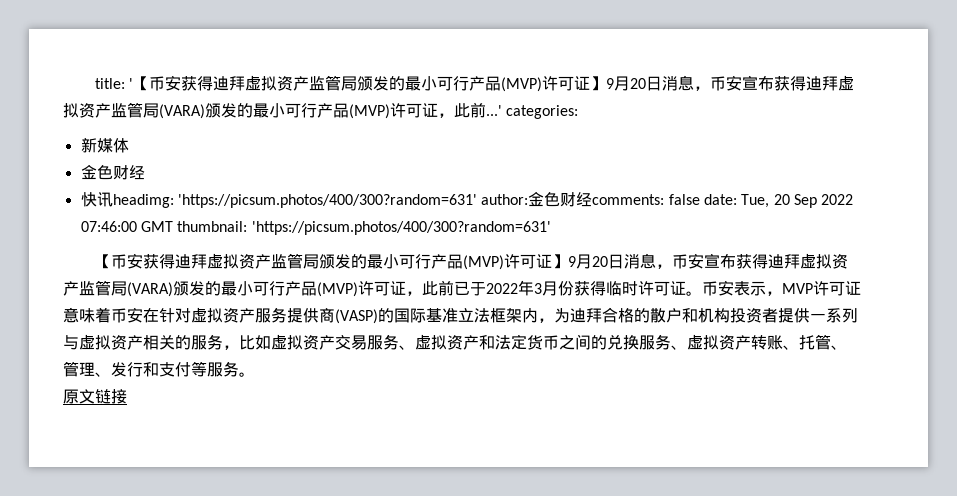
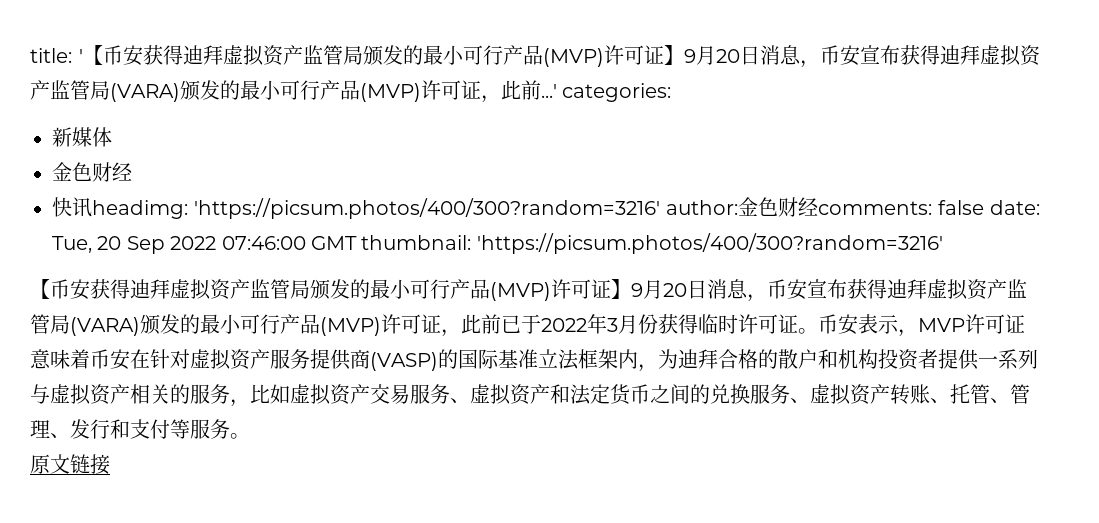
- 快讯headimg: 'https://picsum.photos/400/300?random=631' author:金色财经comments: false date: Tue, 20 Sep 2022 07:46:00 GMT thumbnail: 'https://picsum.photos/400/300?random=631'
+ 快讯headimg: 'https://picsum.photos/400/300?random=3216' author:金色财经comments: false date: Tue, 20 Sep 2022 07:46:00 GMT thumbnail: 'https://picsum.photos/400/300?random=3216'

